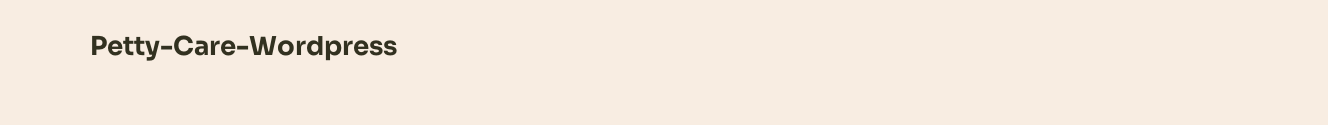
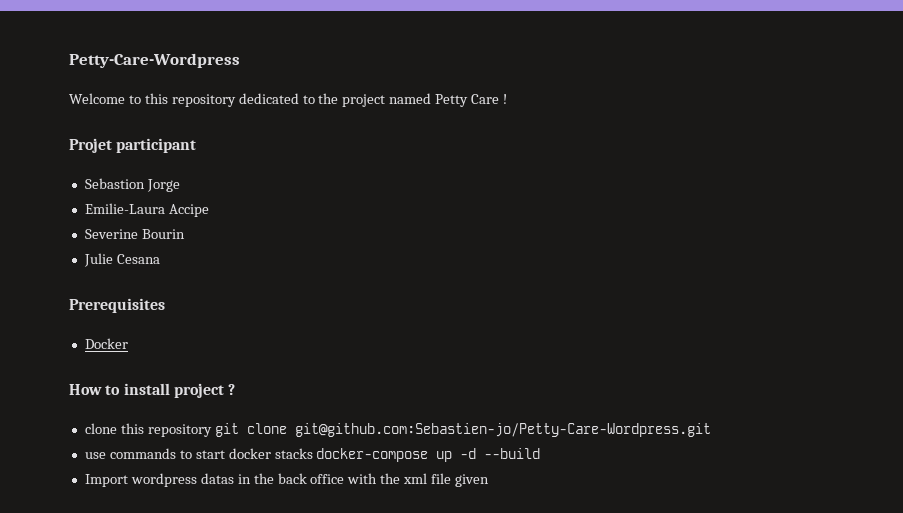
+ Welcome to this repository dedicated to the project named Petty Care !
+ Projet participant
+ Sebastion Jorge
+ Emilie-Laura Accipe
+ Severine Bourin
+ Julie Cesana
+ Prerequisites
+ Docker
+ How to install project ?
+ clone this repository git clone git@github.com:Sebastien-jo/Petty-Care-Wordpress.git
+ use commands to start docker stacks docker-compose up -d --build
+ Import wordpress datas in the back office with the xml file given

